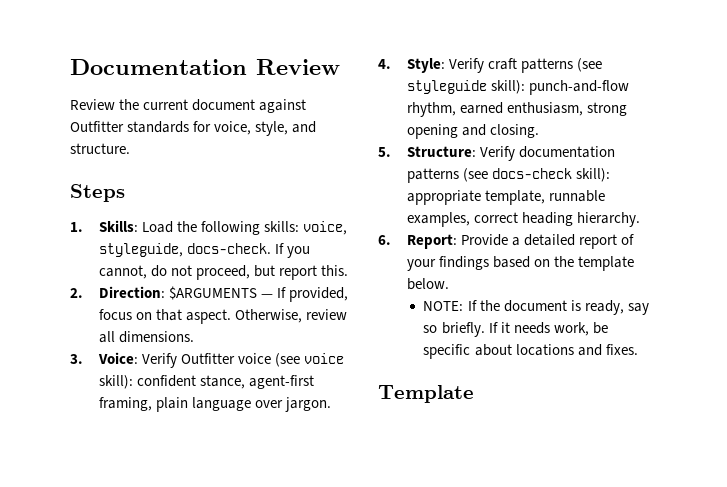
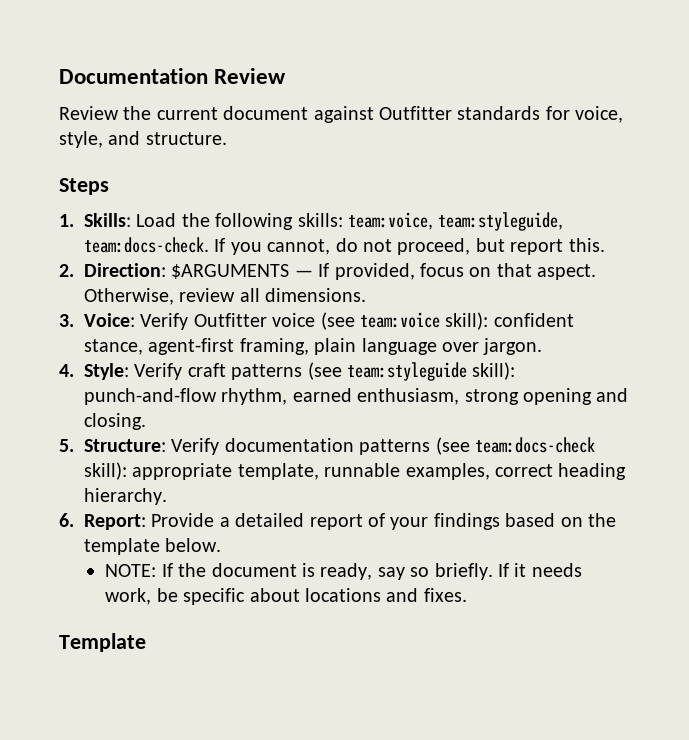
- 1. Skills: Load the following skills: voice, styleguide, docs-check.
+ 1. Skills: Load the following skills: team:voice, team:styleguide, team:docs-check.
- 3. Voice: Verify Outfitter voice (see voice skill): confident stance, agent-first framing, plain language over jargon.
+ 3. Voice: Verify Outfitter voice (see team:voice skill): confident stance, agent-first framing, plain language over jargon.
- 4. Style: Verify craft patterns (see styleguide skill): punch-and-flow rhythm, earned enthusiasm, strong opening and closing.
+ 4. Style: Verify craft patterns (see team:styleguide skill): punch-and-flow rhythm, earned enthusiasm, strong opening and closing.
- 5. Structure: Verify documentation patterns (see docs-check skill): appropriate template, runnable examples, correct heading hierarchy.
+ 5. Structure: Verify documentation patterns (see team:docs-check skill): appropriate template, runnable examples, correct heading hierarchy.

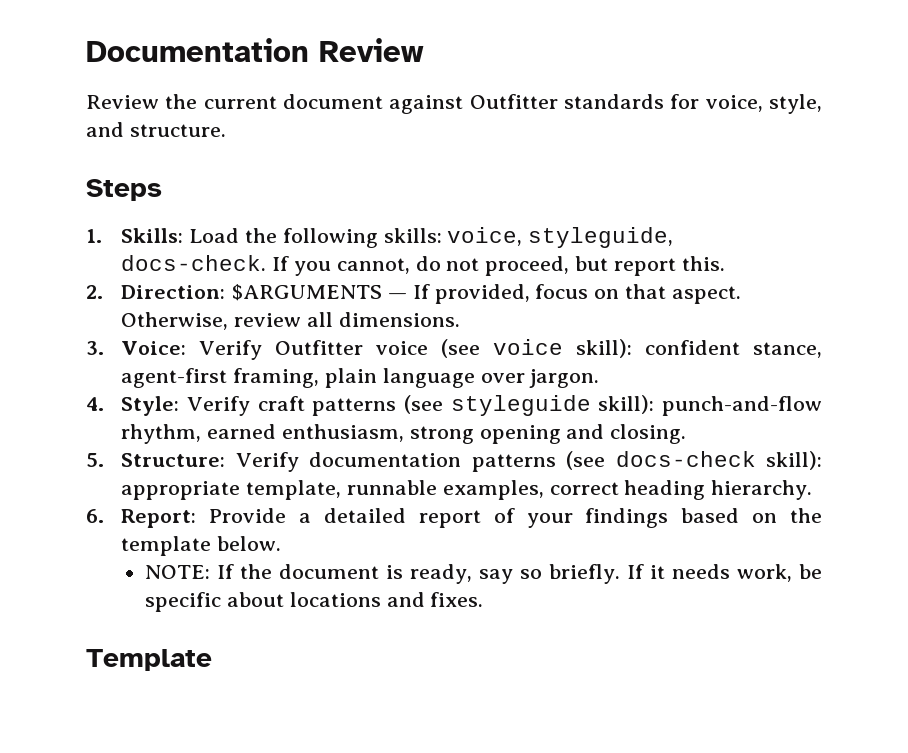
- 1. Skills: Load the following skills: team:voice, team:styleguide, team:docs-check.
+ 1. Skills: Load the following skills: voice, styleguide, docs-check.
- 3. Voice: Verify Outfitter voice (see team:voice skill): confident stance, agent-first framing, plain language over jargon.
+ 3. Voice: Verify Outfitter voice (see voice skill): confident stance, agent-first framing, plain language over jargon.
- 4. Style: Verify craft patterns (see team:styleguide skill): punch-and-flow rhythm, earned enthusiasm, strong opening and closing.
+ 4. Style: Verify craft patterns (see styleguide skill): punch-and-flow rhythm, earned enthusiasm, strong opening and closing.
- 5. Structure: Verify documentation patterns (see team:docs-check skill): appropriate template, runnable examples, correct heading hierarchy.
+ 5. Structure: Verify documentation patterns (see docs-check skill): appropriate template, runnable examples, correct heading hierarchy.

